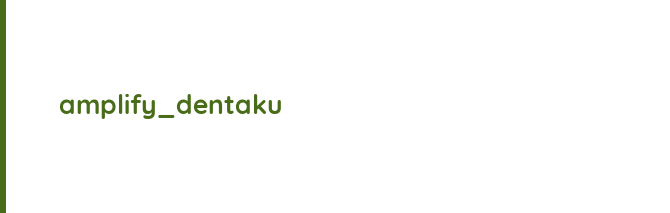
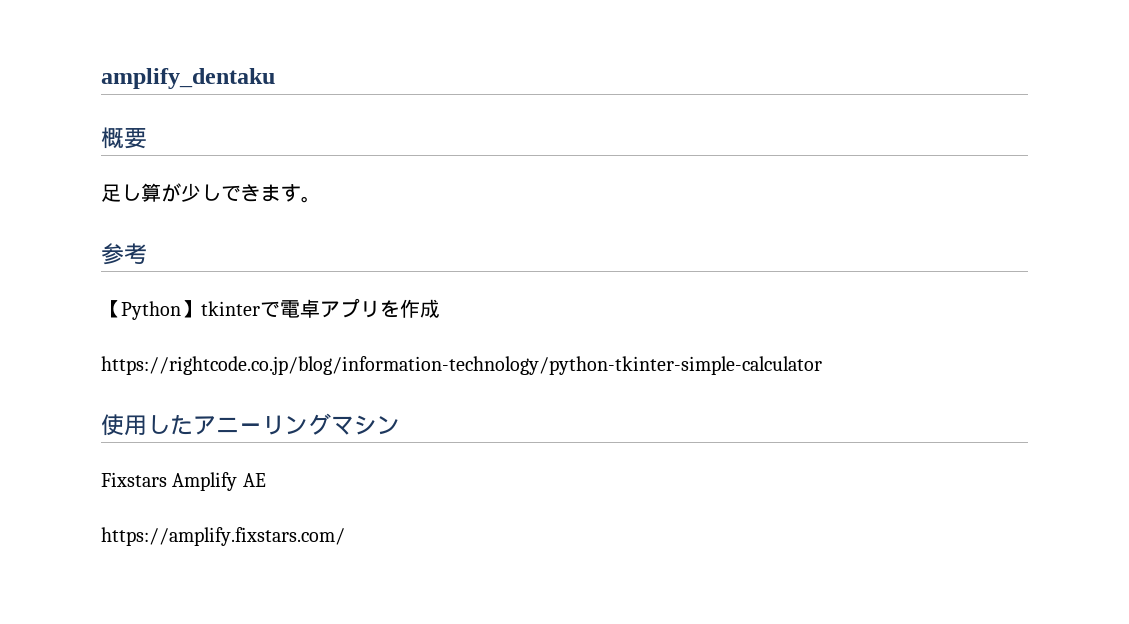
+ 概要
+ 足し算が少しできます。
+ 参考
+ 【Python】tkinterで電卓アプリを作成
+ https://rightcode.co.jp/blog/information-technology/python-tkinter-simple-calculator
+ 使用したアニーリングマシン
+ Fixstars Amplify AE
+ https://amplify.fixstars.com/

